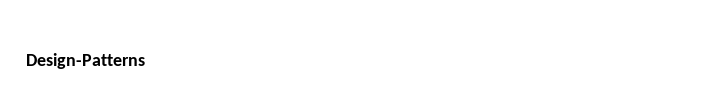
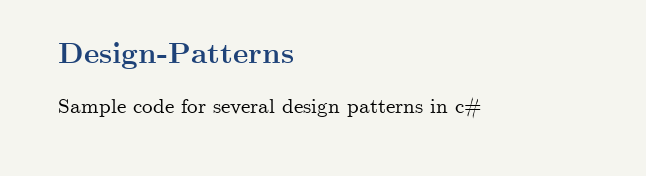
+ Sample code for several design patterns in c#

